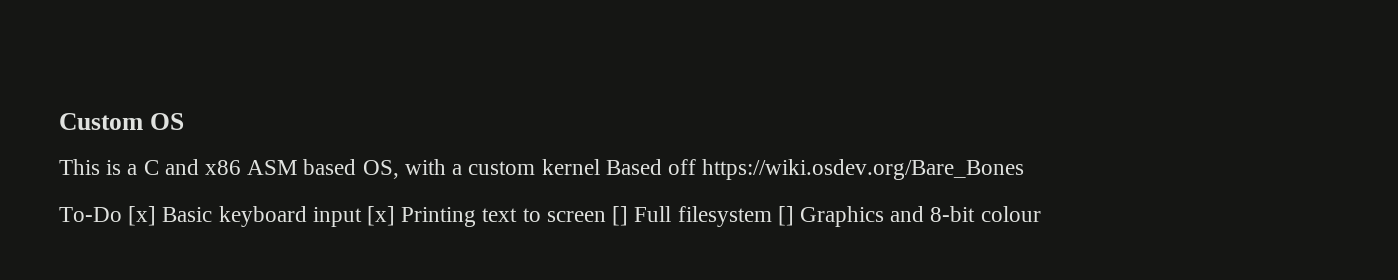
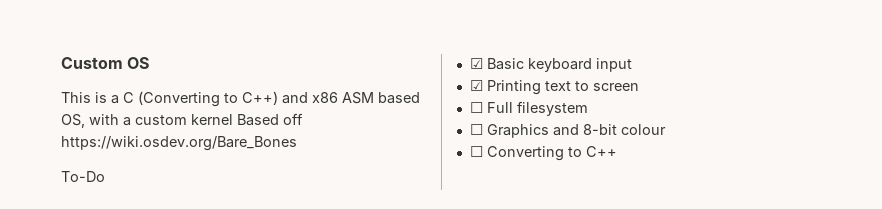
- This is a C and x86 ASM based OS, with a custom kernel Based off https://wiki.osdev.org/Bare_Bones
+ This is a C (Converting to C++) and x86 ASM based OS, with a custom kernel Based off https://wiki.osdev.org/Bare_Bones
- To-Do [x] Basic keyboard input [x] Printing text to screen [] Full filesystem [] Graphics and 8-bit colour
+ To-Do
+ ☑ Basic keyboard input
+ ☑ Printing text to screen
+ ☐ Full filesystem
+ ☐ Graphics and 8-bit colour
+ ☐ Converting to C++

